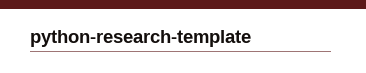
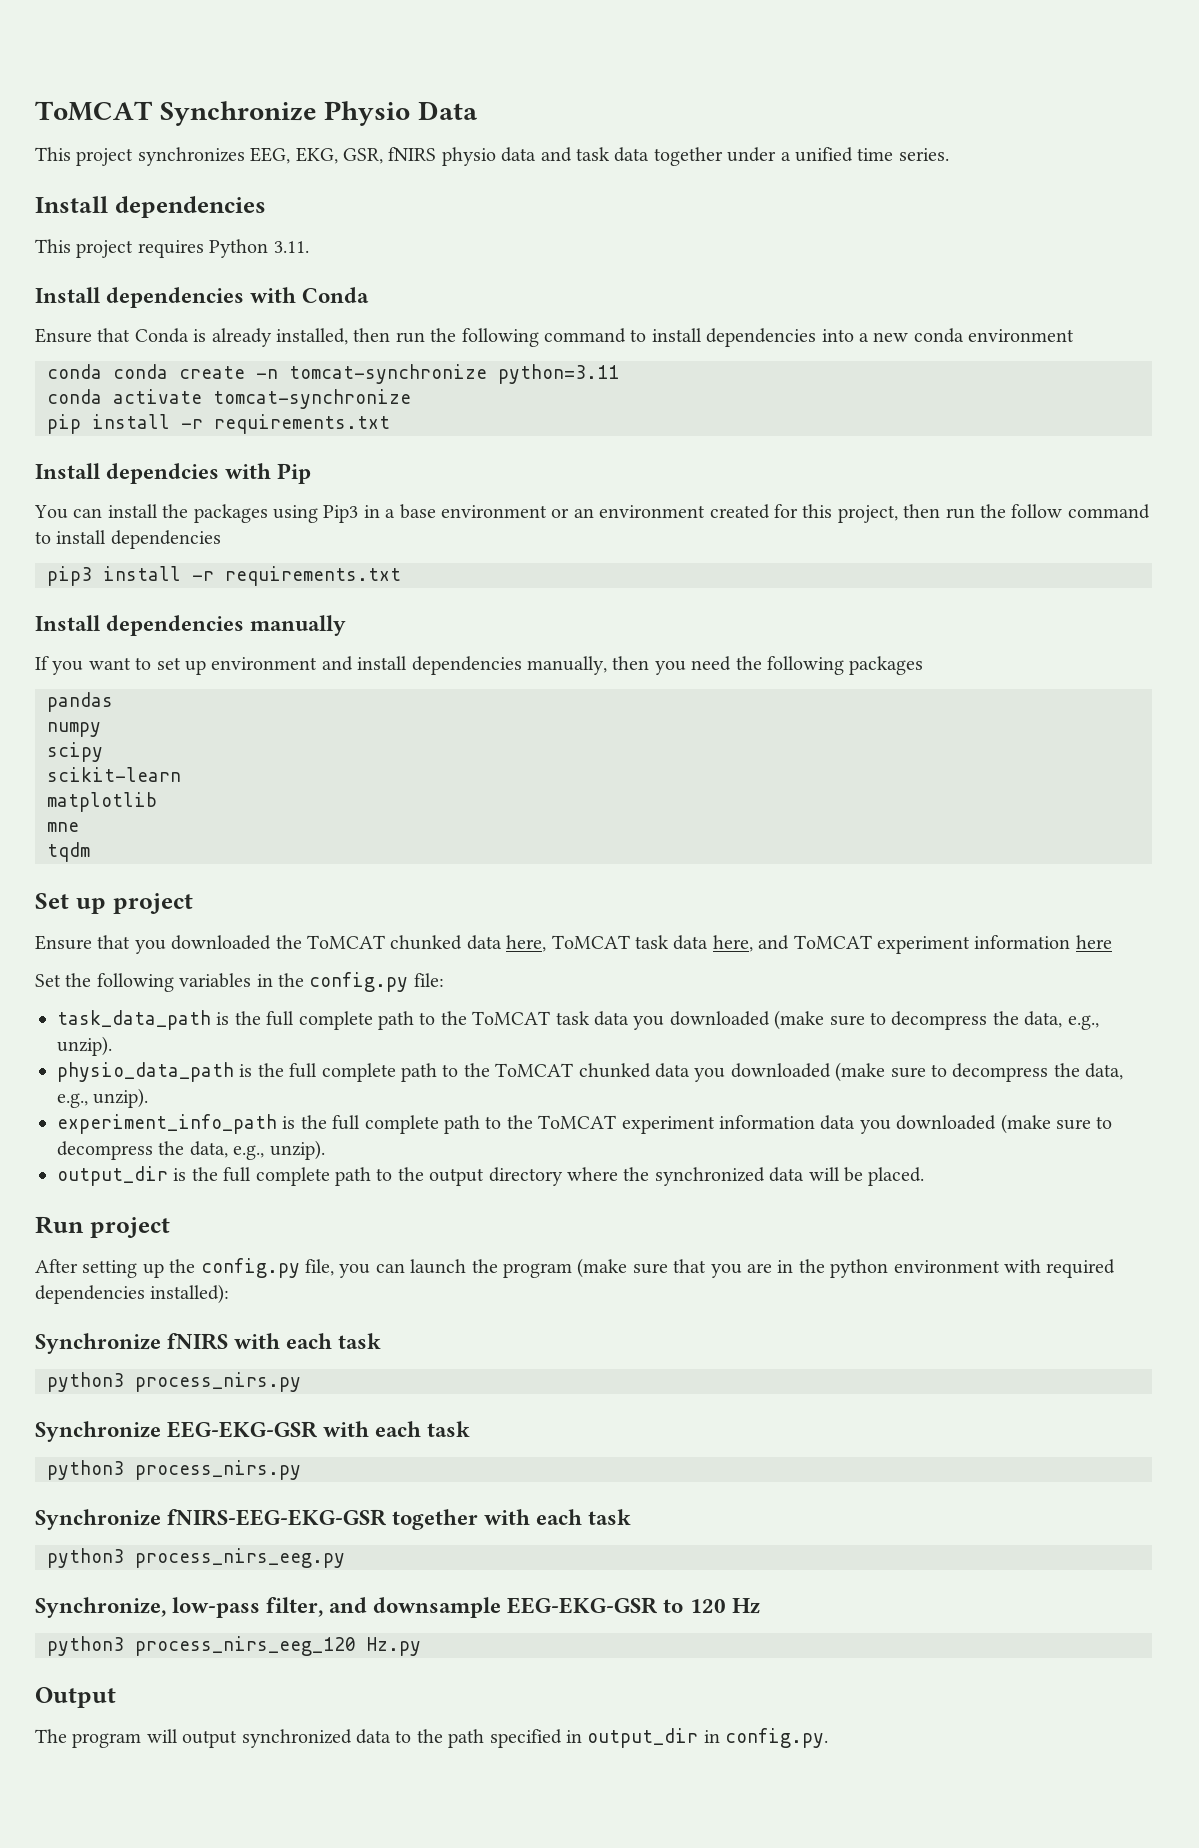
- python-research-template
+ ToMCAT Synchronize Physio Data
+ This project synchronizes EEG, EKG, GSR, fNIRS physio data and task data together under a unified time series.
+ Install dependencies
+ This project requires Python 3.11.
+ Install dependencies with Conda
+ Ensure that Conda is already installed, then run the following command to install dependencies into a new conda environment
+ conda conda create -n tomcat-synchronize python=3.11
+ conda activate tomcat-synchronize
+ pip install -r requirements.txt
+ Install dependcies with Pip
+ You can install the packages using Pip3 in a base environment or an environment created for this project, then run the follow command to install dependencies
+ pip3 install -r requirements.txt
+ Install dependencies manually
+ If you want to set up environment and install dependencies manually, then you need the following packages
+ pandas
+ numpy
+ scipy
+ scikit-learn
+ matplotlib
+ mne
+ tqdm
+ Set up project
+ Ensure that you downloaded the ToMCAT chunked data here, ToMCAT task data here, and ToMCAT experiment information here
+ Set the following variables in the config.py file:
+ task_data_path is the full complete path to the ToMCAT task data you downloaded (make sure to decompress the data, e.g., unzip).
+ physio_data_path is the full complete path to the ToMCAT chunked data you downloaded (make sure to decompress the data, e.g., unzip).
+ experiment_info_path is the full complete path to the ToMCAT experiment information data you downloaded (make sure to decompress the data, e.g., unzip).
+ output_dir is the full complete path to the output directory where the synchronized data will be placed.
+ Run project
+ After setting up the config.py file, you can launch the program (make sure that you are in the python environment with required dependencies installed):
+ Synchronize fNIRS with each task
+ python3 process_nirs.py
+ Synchronize EEG-EKG-GSR with each task
+ python3 process_nirs.py
+ Synchronize fNIRS-EEG-EKG-GSR together with each task
+ python3 process_nirs_eeg.py
+ Synchronize, low-pass filter, and downsample EEG-EKG-GSR to 120 Hz
+ python3 process_nirs_eeg_120 Hz.py
+ Output
+ The program will output synchronized data to the path specified in output_dir in config.py.

